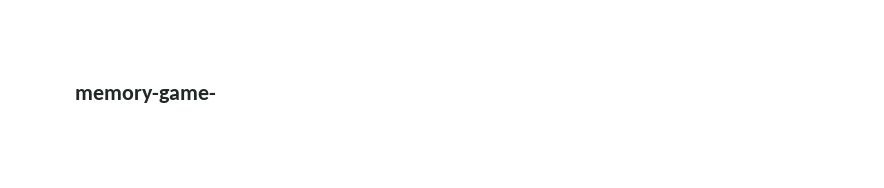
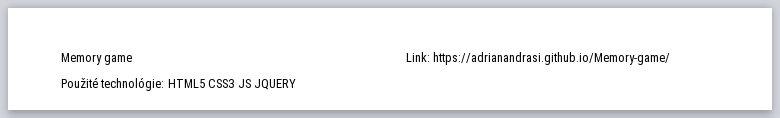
- memory-game-
+ Memory game
+ Použité technológie: HTML5 CSS3 JS JQUERY
+ Link: https://adrianandrasi.github.io/Memory-game/

